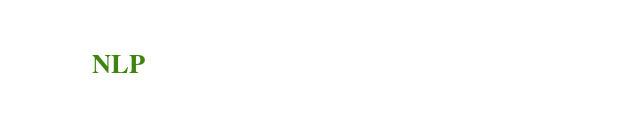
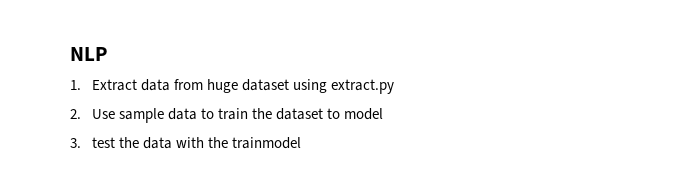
+ 1. Extract data from huge dataset using extract.py
+ 2. Use sample data to train the dataset to model
+ 3. test the data with the trainmodel

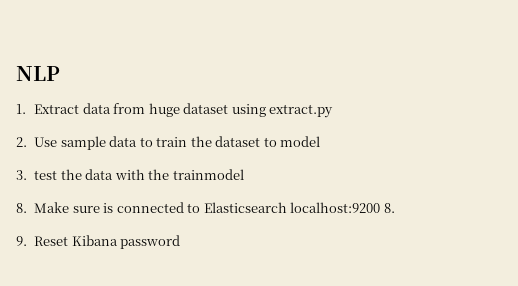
+ 8. Make sure is connected to Elasticsearch localhost:9200 8.
+ 9. Reset Kibana password

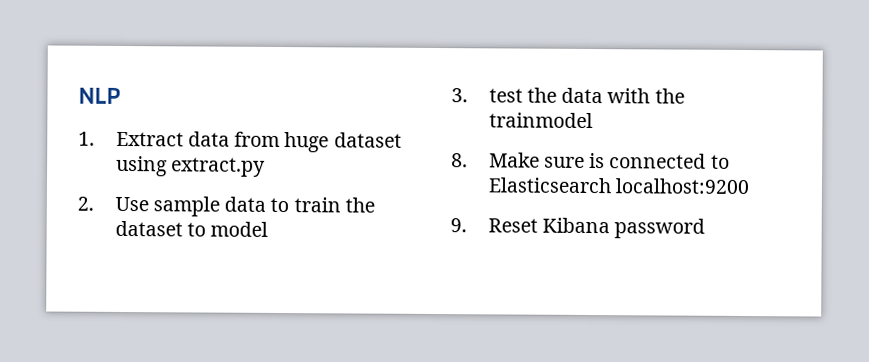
- 8. Make sure is connected to Elasticsearch localhost:9200 8.
+ 8. Make sure is connected to Elasticsearch localhost:9200

